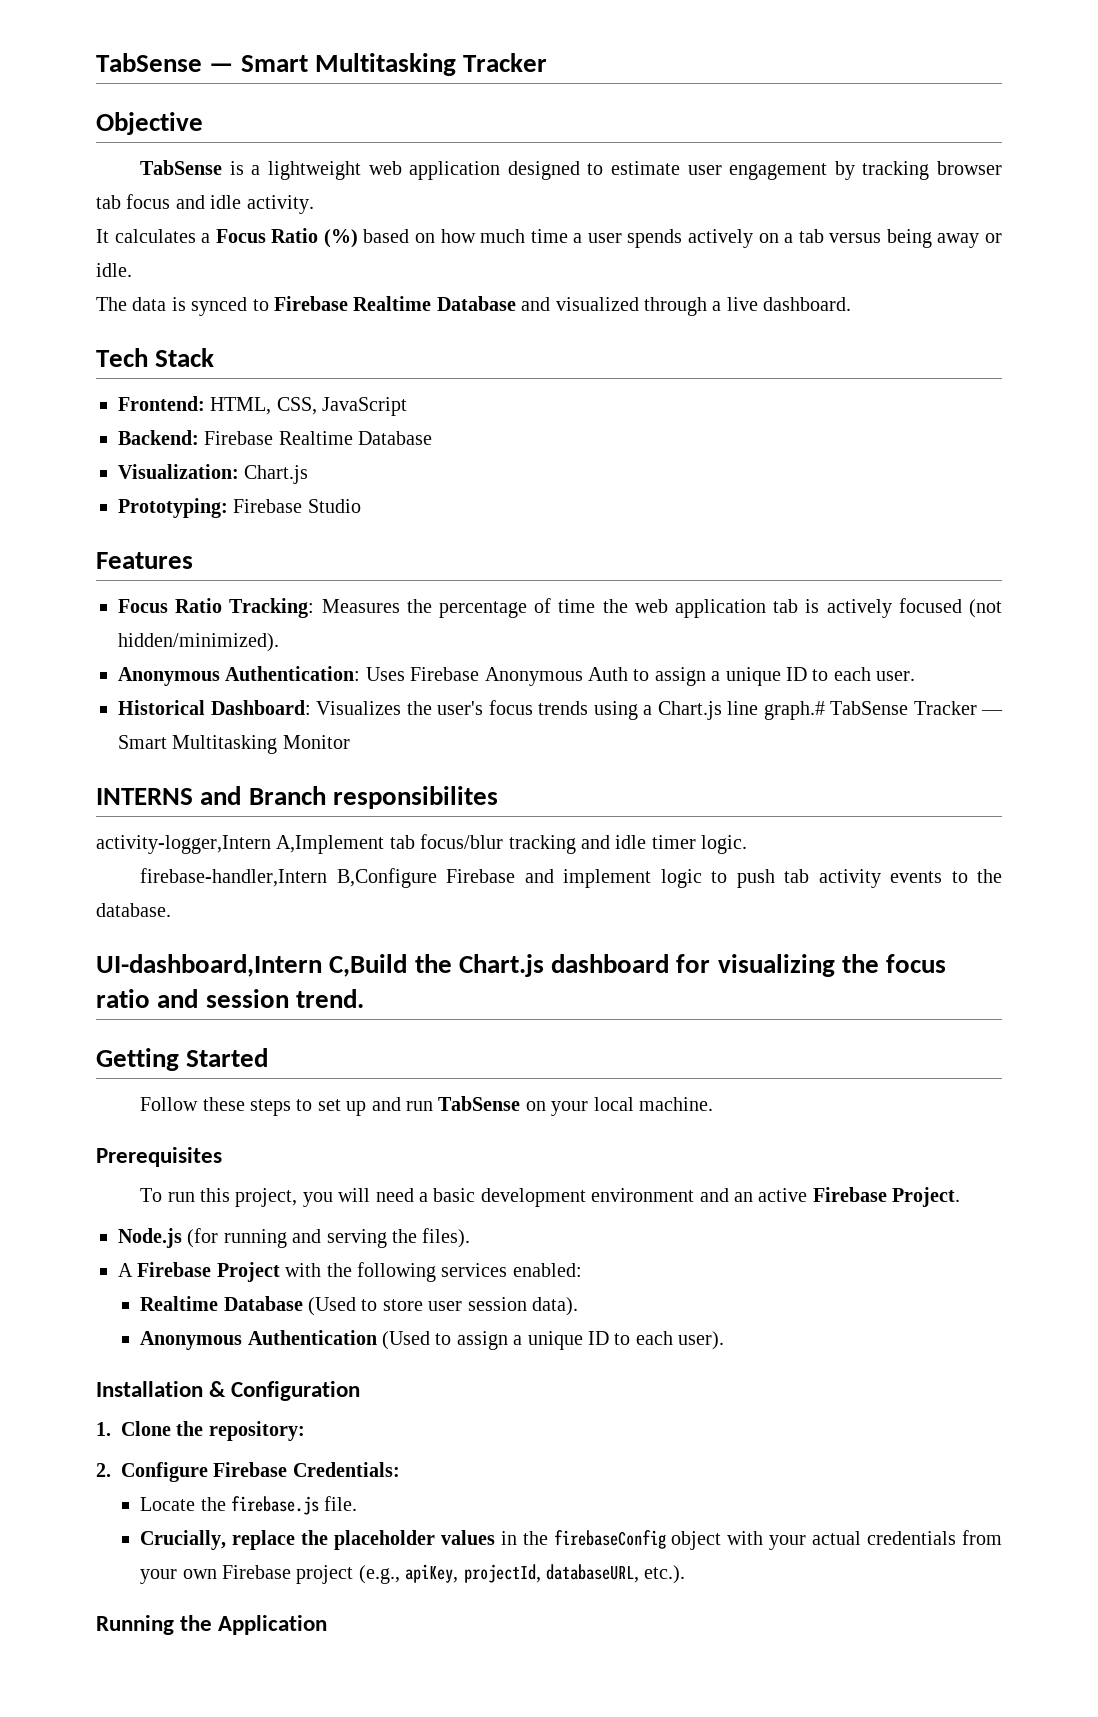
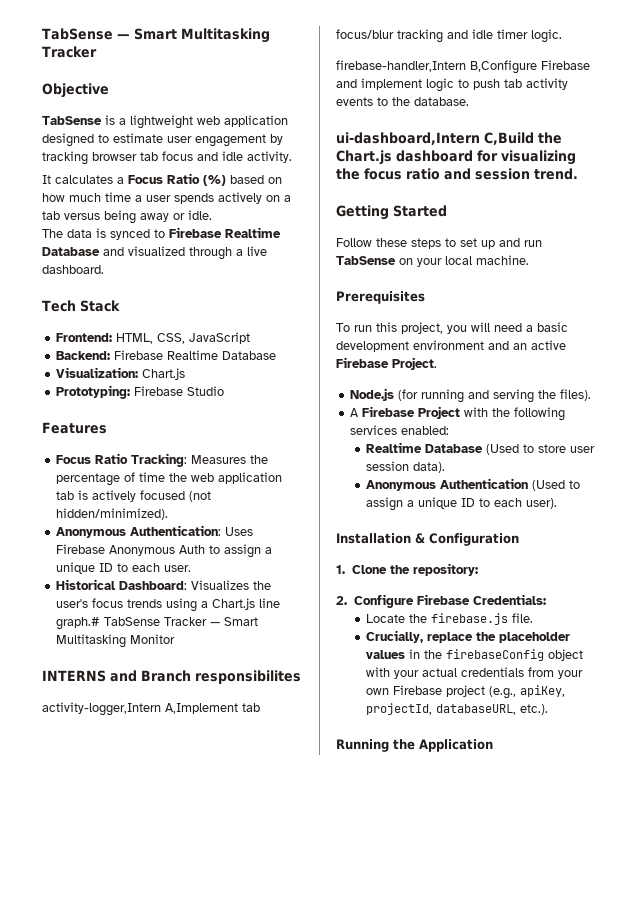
- UI-dashboard,Intern C,Build the Chart.js dashboard for visualizing the focus ratio and session trend.
+ ui-dashboard,Intern C,Build the Chart.js dashboard for visualizing the focus ratio and session trend.

